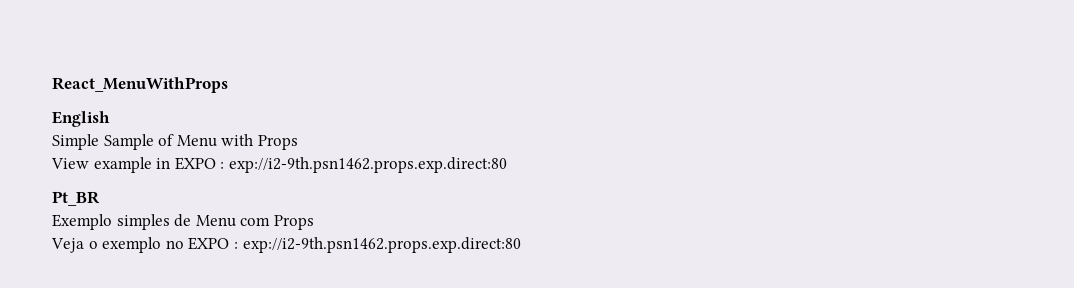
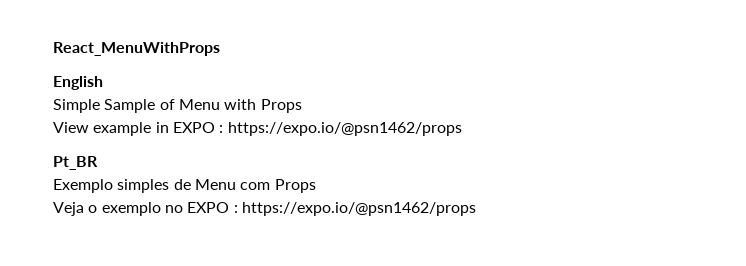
- View example in EXPO : exp://i2-9th.psn1462.props.exp.direct:80
+ View example in EXPO : https://expo.io/@psn1462/props
- Veja o exemplo no EXPO : exp://i2-9th.psn1462.props.exp.direct:80
+ Veja o exemplo no EXPO : https://expo.io/@psn1462/props

